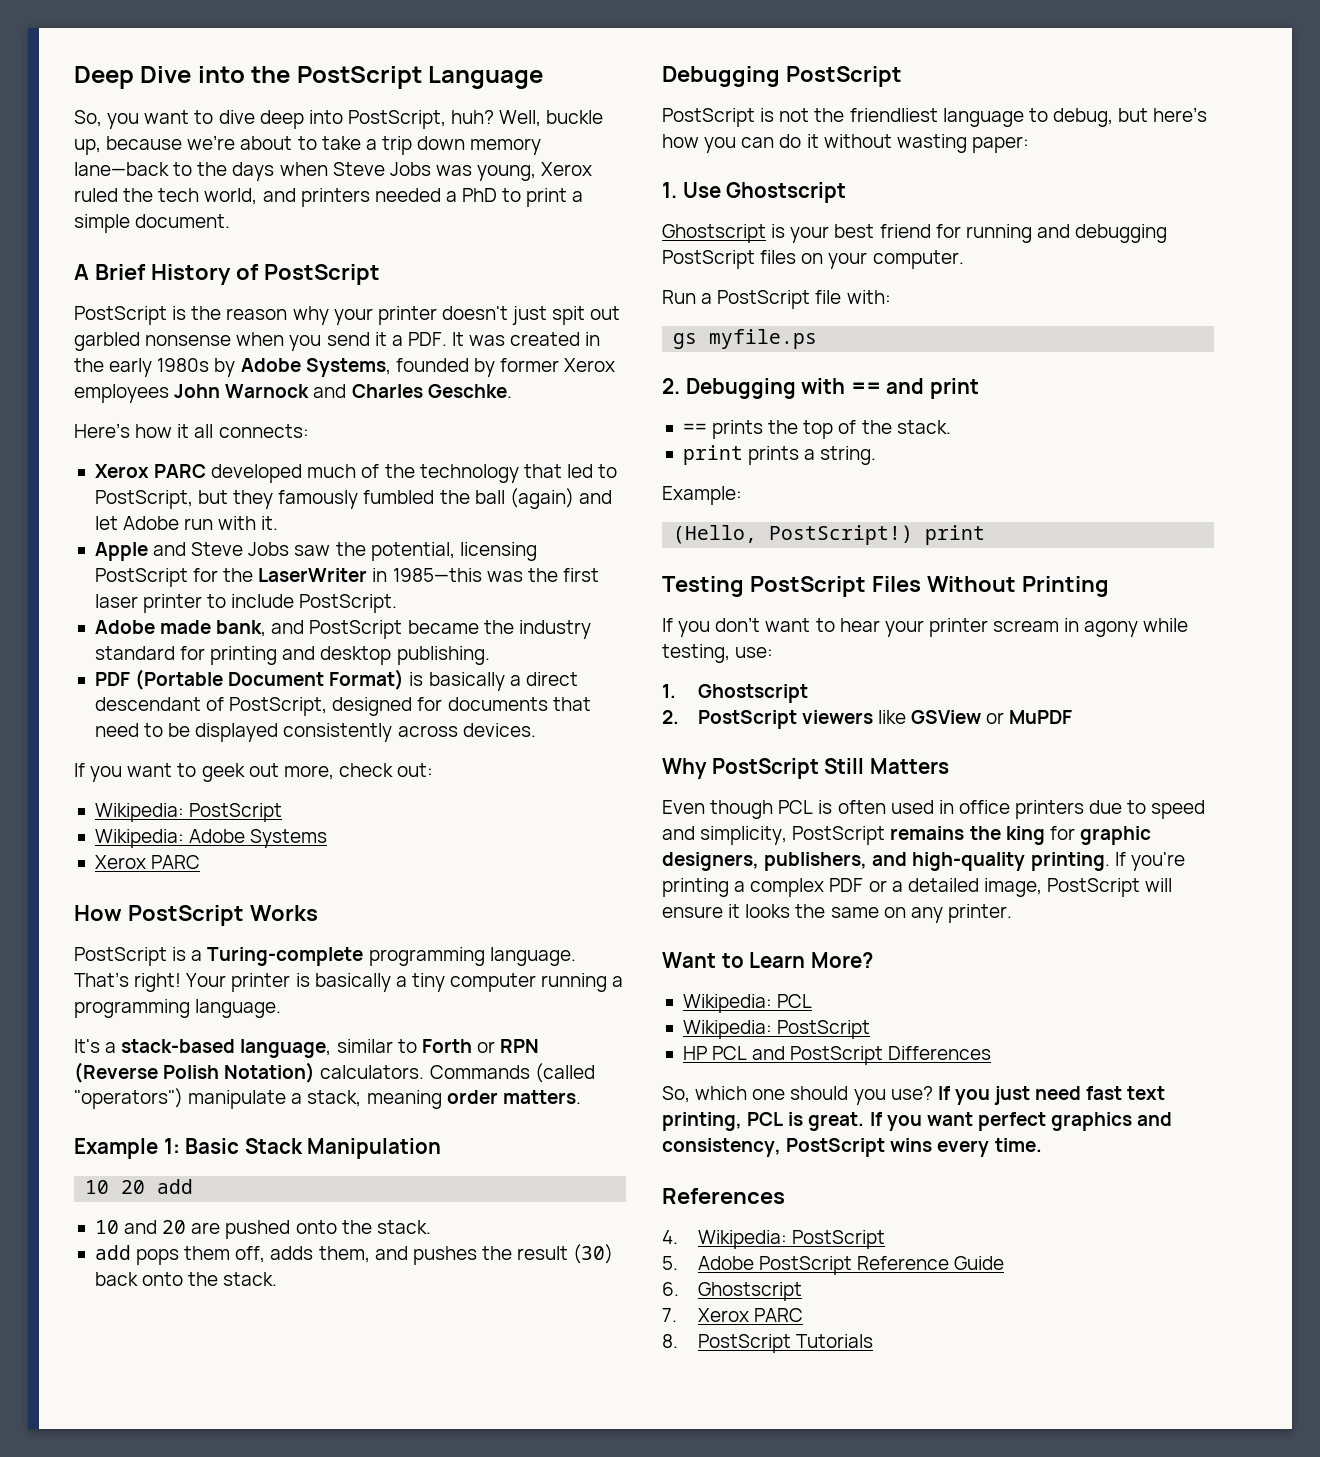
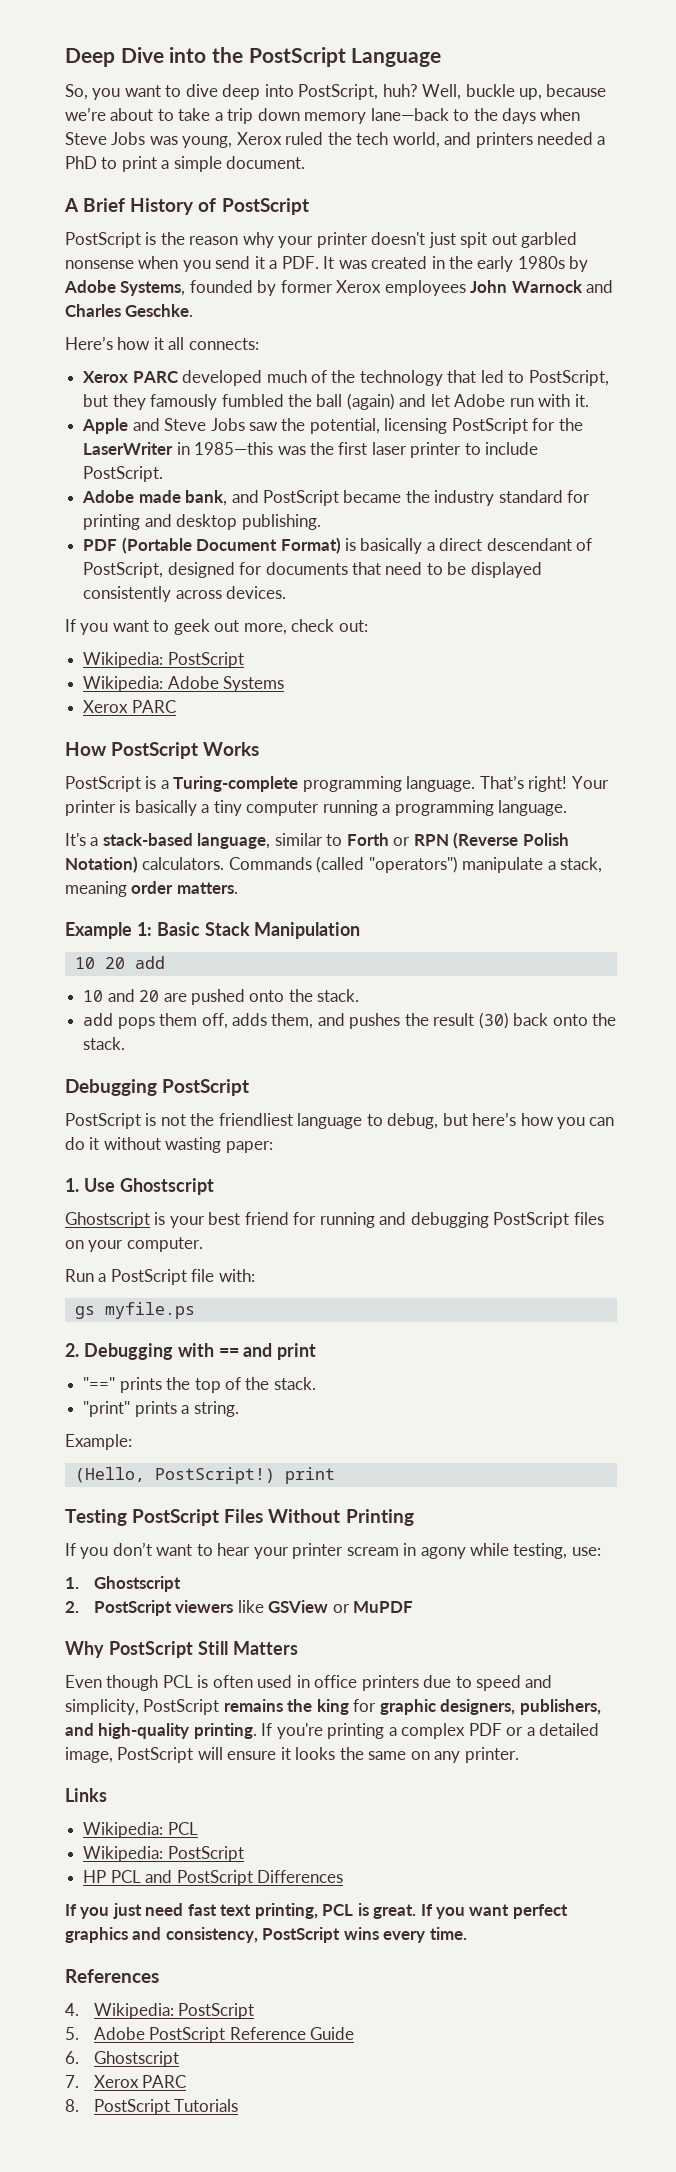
- == prints the top of the stack.
+ "==" prints the top of the stack.
- print prints a string.
+ "print" prints a string.
- Want to Learn More?
+ Links
- So, which one should you use?

